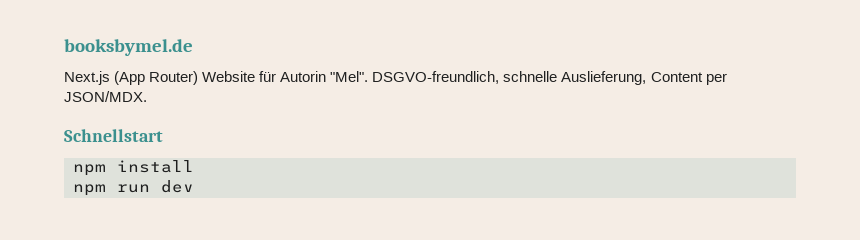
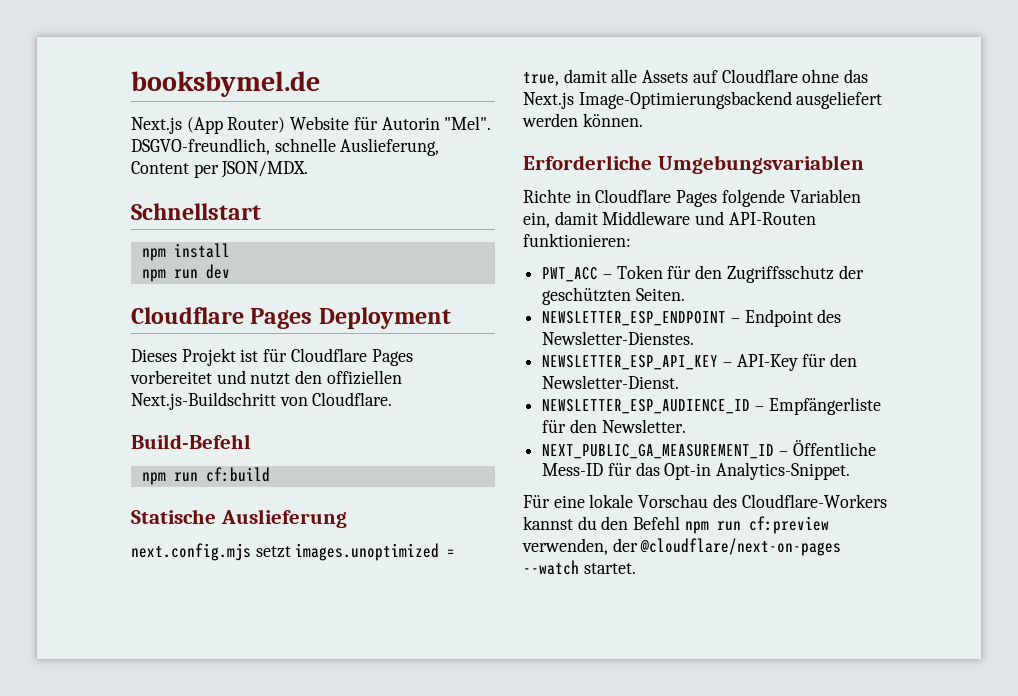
+ Cloudflare Pages Deployment
+ Dieses Projekt ist für Cloudflare Pages vorbereitet und nutzt den offiziellen Next.js-Buildschritt von Cloudflare.
+ Build-Befehl
+ npm run cf:build
+ Statische Auslieferung
+ next.config.mjs setzt images.unoptimized = true, damit alle Assets auf Cloudflare ohne das Next.js Image-Optimierungsbackend ausgeliefert werden können.
+ Erforderliche Umgebungsvariablen
+ Richte in Cloudflare Pages folgende Variablen ein, damit Middleware und API-Routen funktionieren:
+ PWT_ACC – Token für den Zugriffsschutz der geschützten Seiten.
+ NEWSLETTER_ESP_ENDPOINT – Endpoint des Newsletter-Dienstes.
+ NEWSLETTER_ESP_API_KEY – API-Key für den Newsletter-Dienst.
+ NEWSLETTER_ESP_AUDIENCE_ID – Empfängerliste für den Newsletter.
+ NEXT_PUBLIC_GA_MEASUREMENT_ID – Öffentliche Mess-ID für das Opt-in Analytics-Snippet.
+ Für eine lokale Vorschau des Cloudflare-Workers kannst du den Befehl npm run cf:preview verwenden, der @cloudflare/next-on-pages --watch startet.

